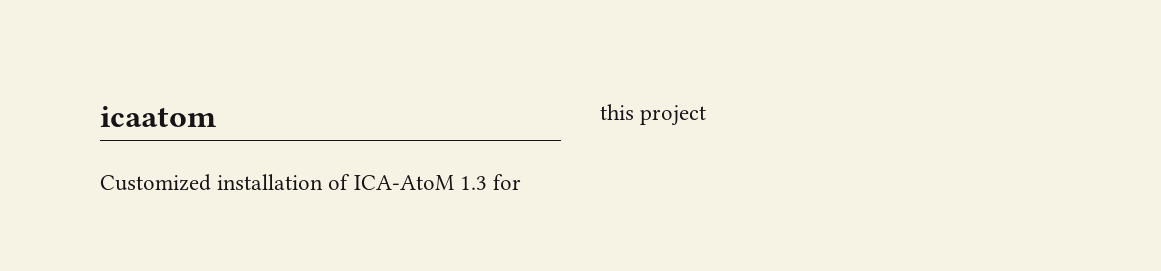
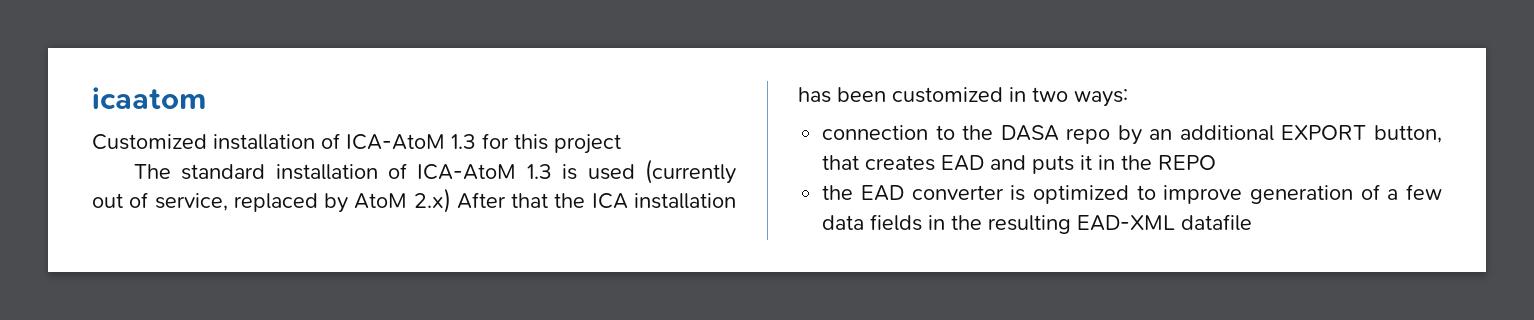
+ The standard installation of ICA-AtoM 1.3 is used (currently out of service, replaced by AtoM 2.x) After that the ICA installation has been customized in two ways:
+ connection to the DASA repo by an additional EXPORT button, that creates EAD and puts it in the REPO
+ the EAD converter is optimized to improve generation of a few data fields in the resulting EAD-XML datafile

